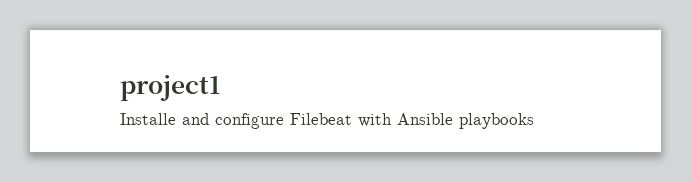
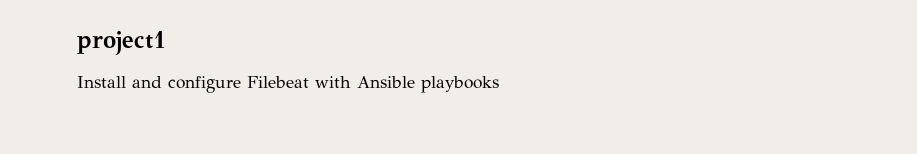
- Installe and configure Filebeat with Ansible playbooks
+ Install and configure Filebeat with Ansible playbooks

